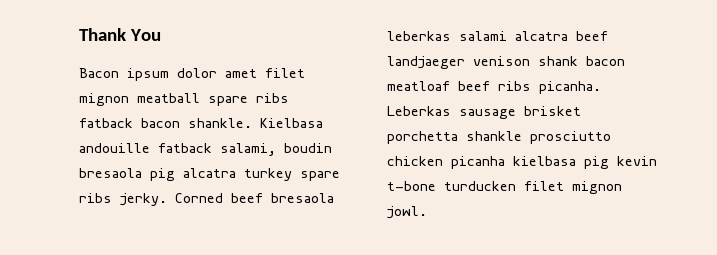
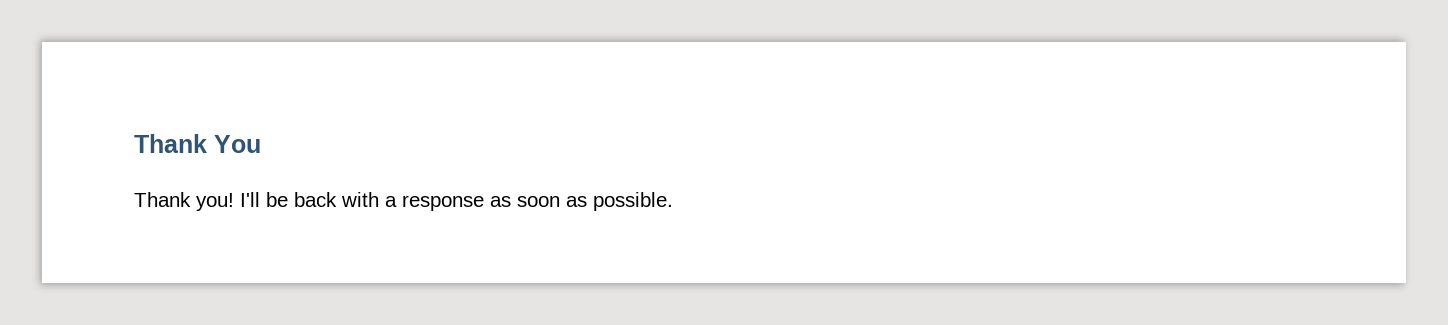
- Bacon ipsum dolor amet filet mignon meatball spare ribs fatback bacon shankle. Kielbasa andouille fatback salami, boudin bresaola pig alcatra turkey spare ribs jerky. Corned beef bresaola leberkas salami alcatra beef landjaeger venison shank bacon meatloaf beef ribs picanha. Leberkas sausage brisket porchetta shankle prosciutto chicken picanha kielbasa pig kevin t-bone turducken filet mignon jowl.
+ Thank you! I'll be back with a response as soon as possible.

